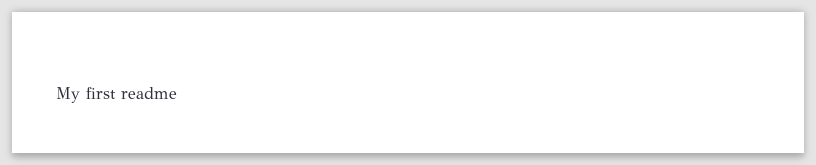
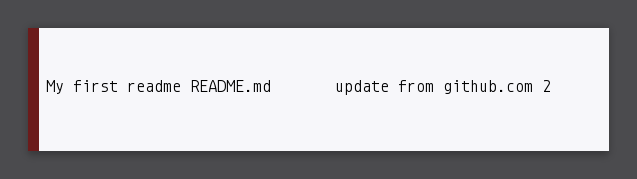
- My first readme
+ My first readme README.md update from github.com 2

